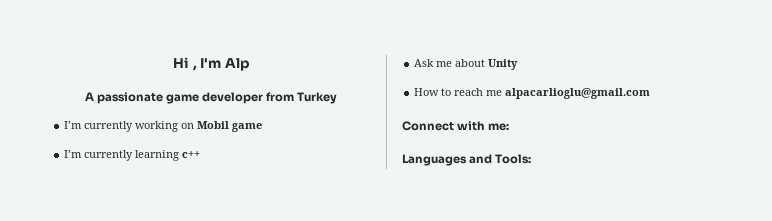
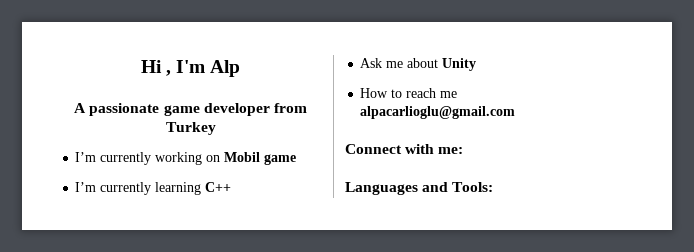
- I’m currently learning c++
+ I’m currently learning C++

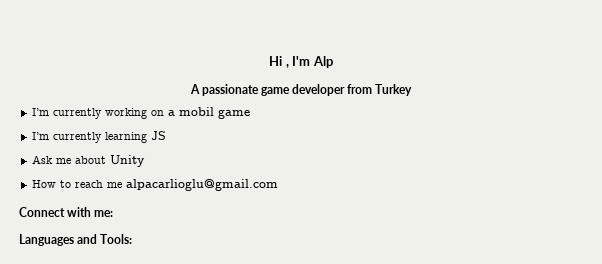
- I’m currently working on Mobil game
+ I’m currently working on a mobil game
- I’m currently learning C++
+ I’m currently learning JS

